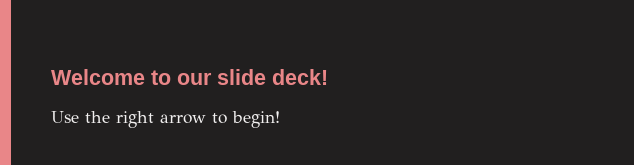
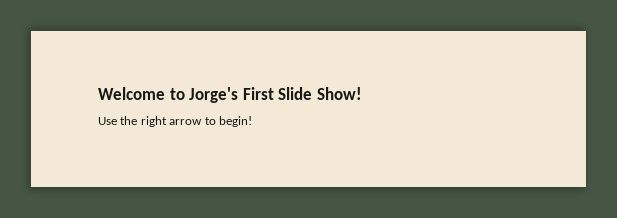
- Welcome to our slide deck!
+ Welcome to Jorge's First Slide Show!

